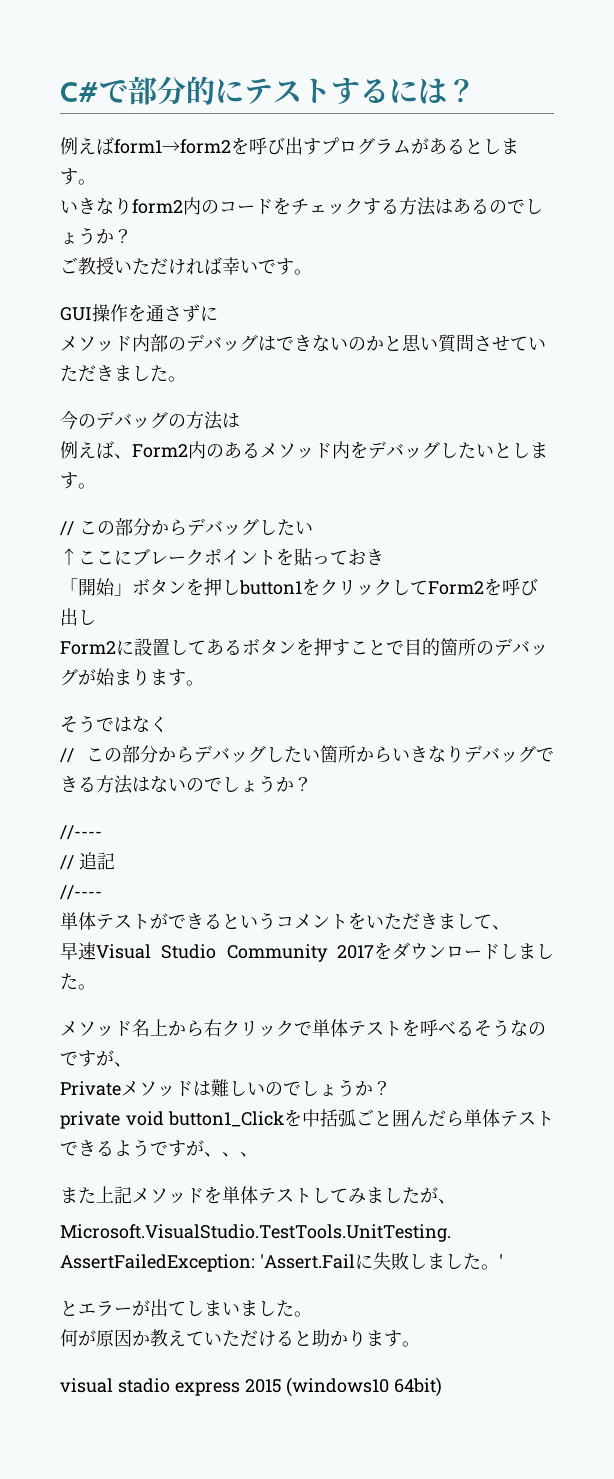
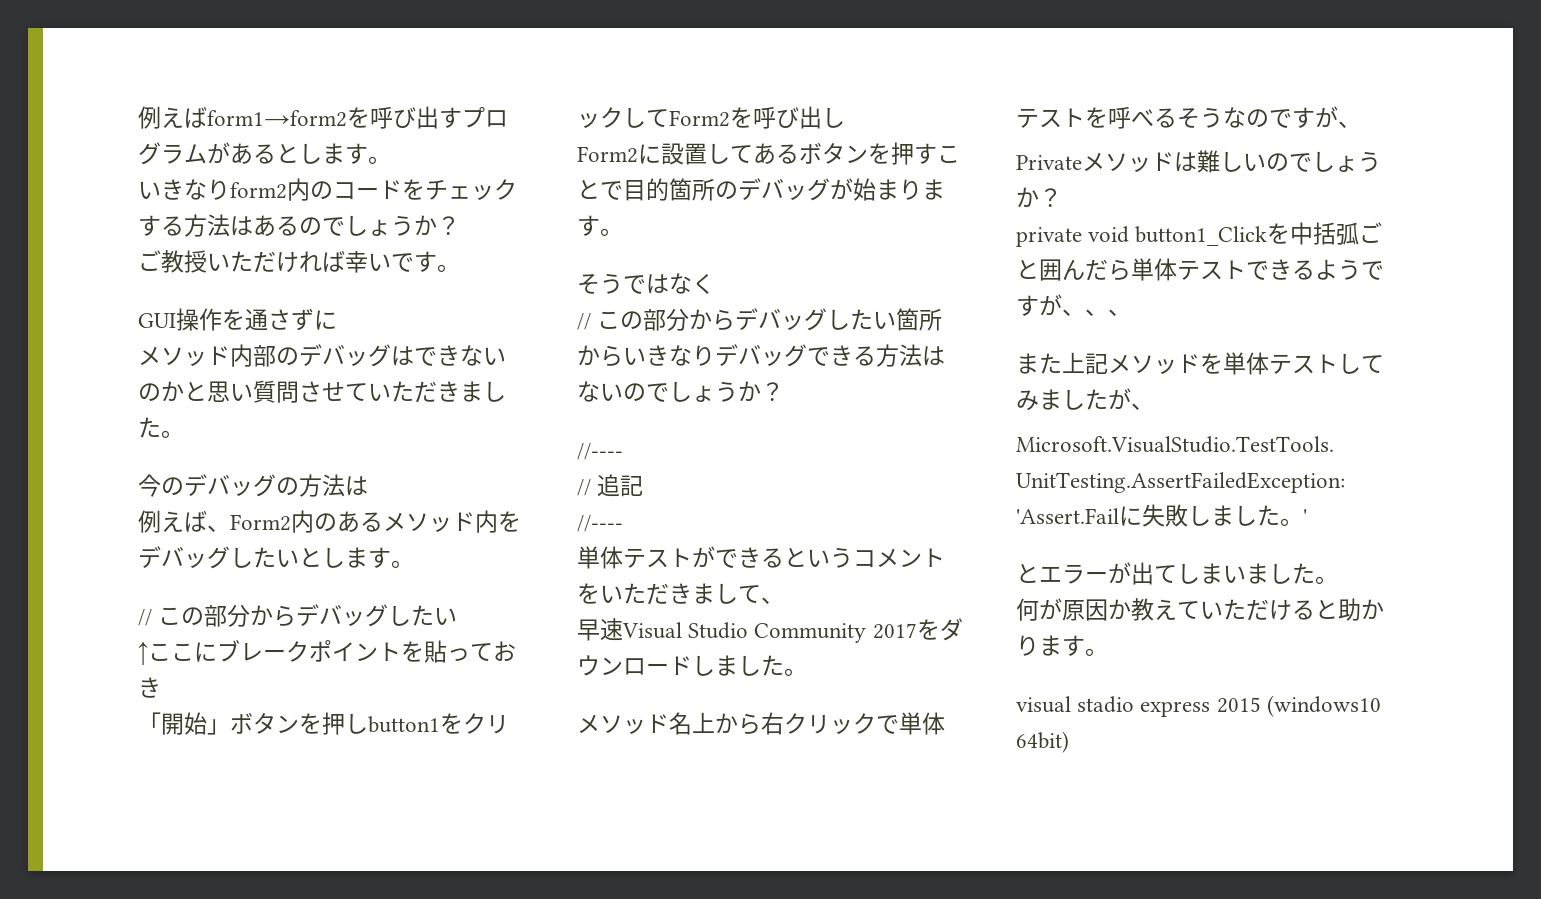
- C#で部分的にテストするには？

